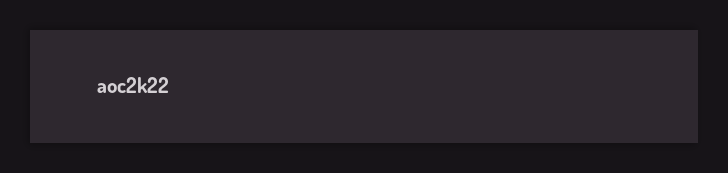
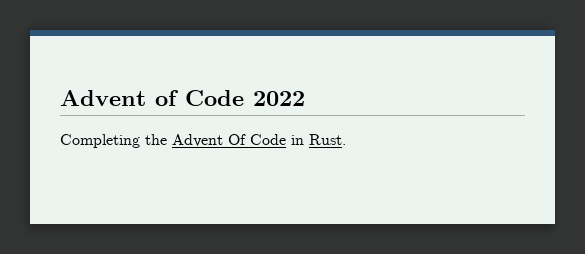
- aoc2k22
+ Advent of Code 2022
+ Completing the Advent Of Code in Rust.

